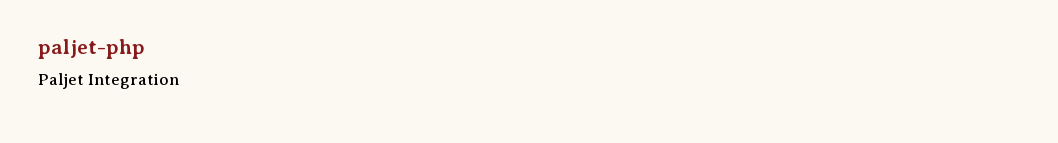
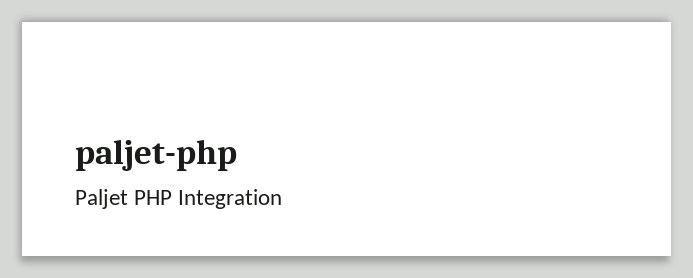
- Paljet Integration
+ Paljet PHP Integration

